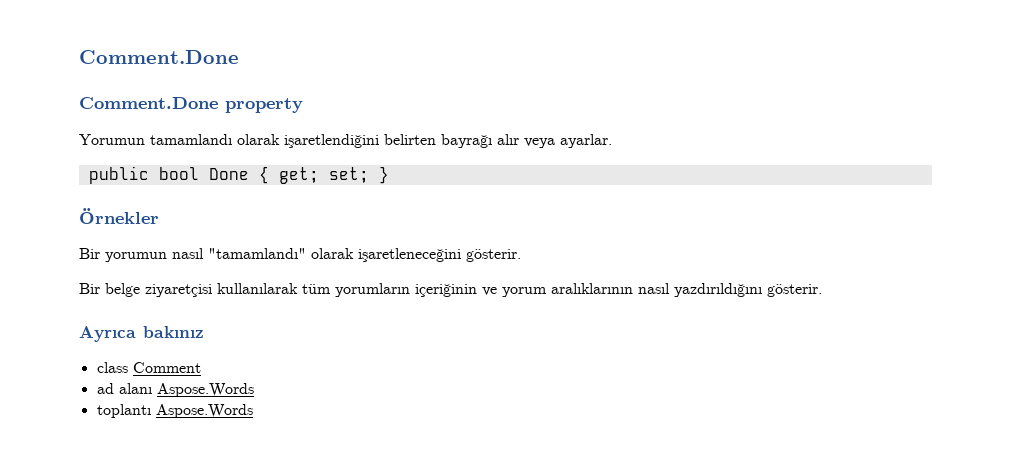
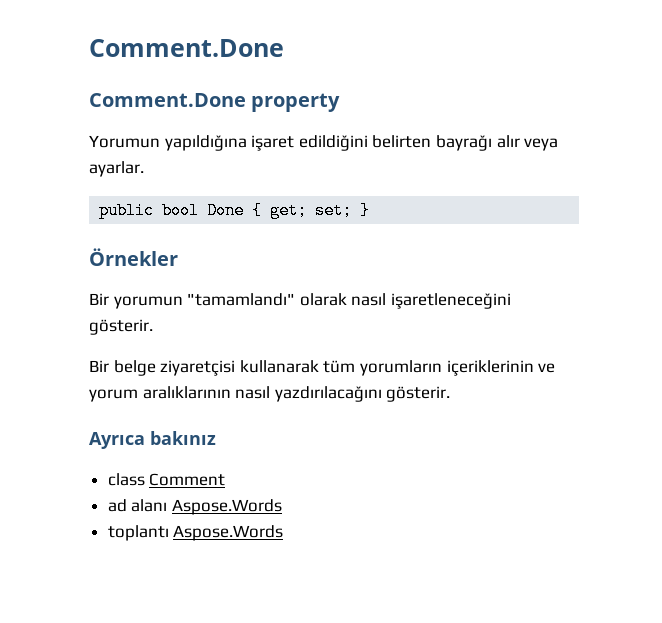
- Yorumun tamamlandı olarak işaretlendiğini belirten bayrağı alır veya ayarlar.
+ Yorumun yapıldığına işaret edildiğini belirten bayrağı alır veya ayarlar.
- Bir yorumun nasıl "tamamlandı" olarak işaretleneceğini gösterir.
+ Bir yorumun "tamamlandı" olarak nasıl işaretleneceğini gösterir.
- Bir belge ziyaretçisi kullanılarak tüm yorumların içeriğinin ve yorum aralıklarının nasıl yazdırıldığını gösterir.
+ Bir belge ziyaretçisi kullanarak tüm yorumların içeriklerinin ve yorum aralıklarının nasıl yazdırılacağını gösterir.

